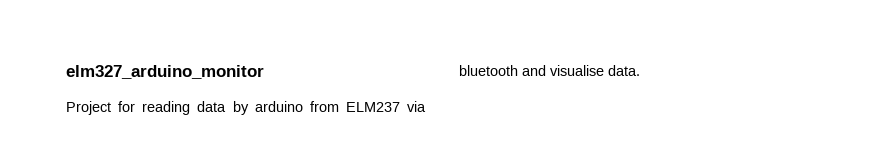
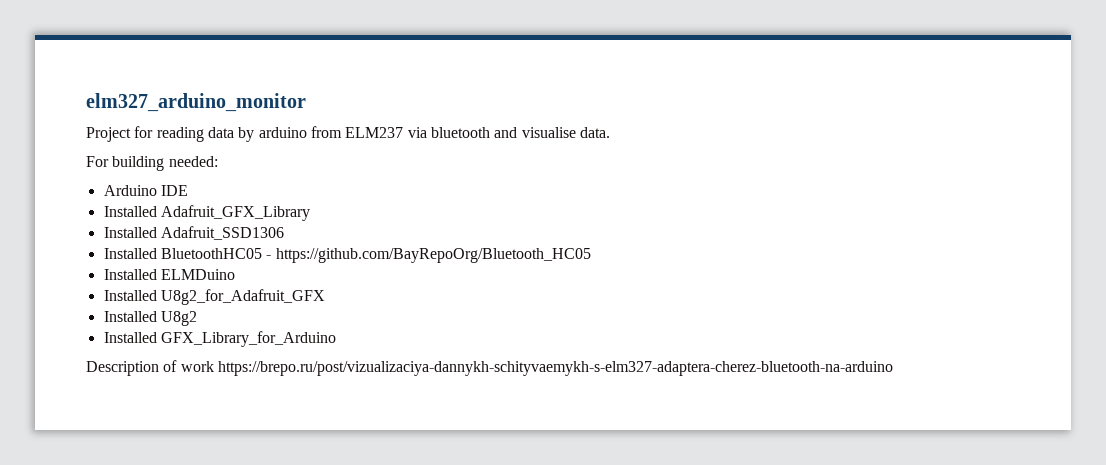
+ For building needed:
+ Arduino IDE
+ Installed Adafruit_GFX_Library
+ Installed Adafruit_SSD1306
+ Installed BluetoothHC05 - https://github.com/BayRepoOrg/Bluetooth_HC05
+ Installed ELMDuino
+ Installed U8g2_for_Adafruit_GFX
+ Installed U8g2
+ Installed GFX_Library_for_Arduino
+ Description of work https://brepo.ru/post/vizualizaciya-dannykh-schityvaemykh-s-elm327-adaptera-cherez-bluetooth-na-arduino

